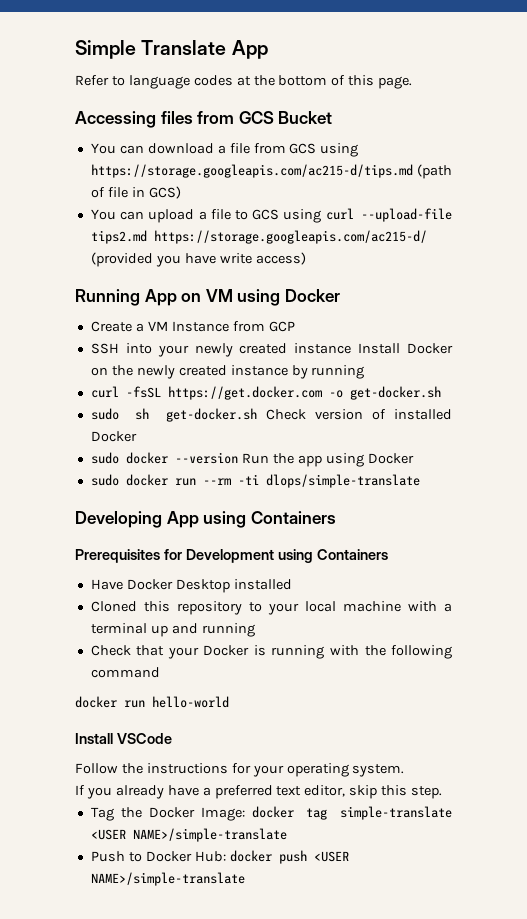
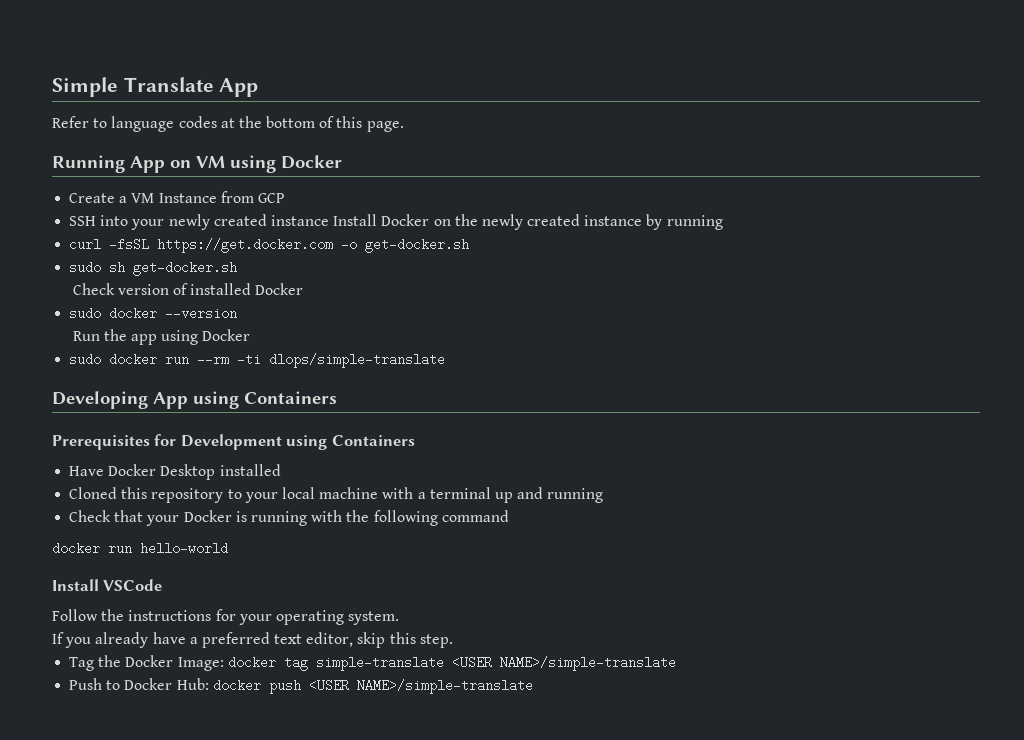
- Accessing files from GCS Bucket
- You can download a file from GCS using https://storage.googleapis.com/ac215-d/tips.md (path of file in GCS)
- You can upload a file to GCS using curl --upload-file tips2.md https://storage.googleapis.com/ac215-d/ (provided you have write access)
- sudo sh get-docker.sh Check version of installed Docker
+ sudo sh get-docker.sh
+ Check version of installed Docker
- sudo docker --version Run the app using Docker
+ sudo docker --version
+ Run the app using Docker

